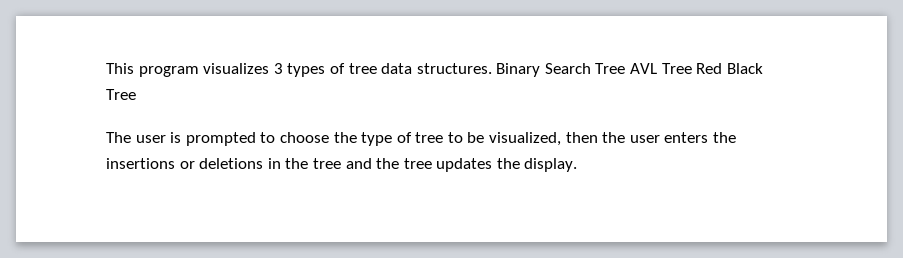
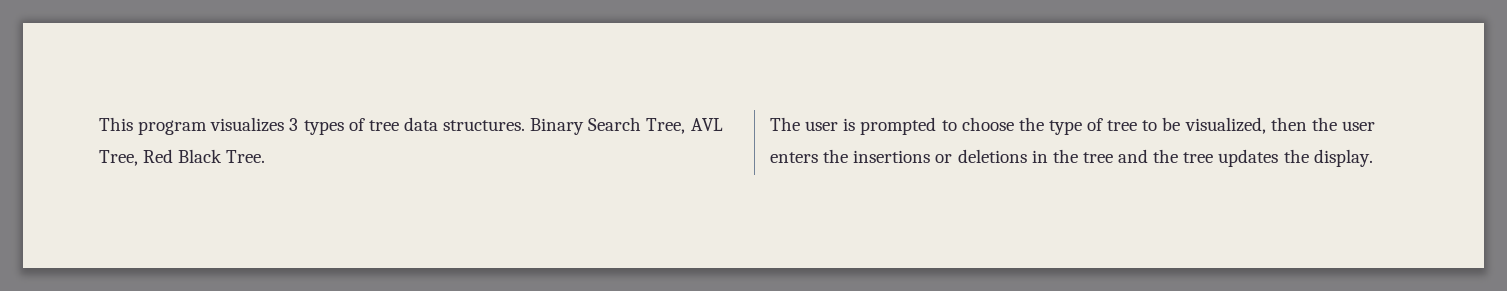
- Binary Search Tree AVL Tree Red Black Tree
+ Binary Search Tree, AVL Tree, Red Black Tree.

